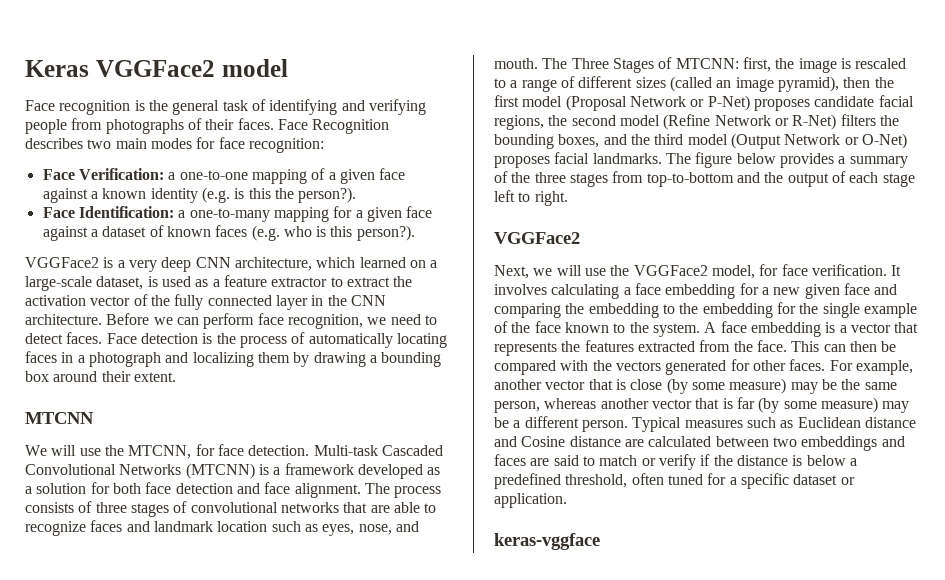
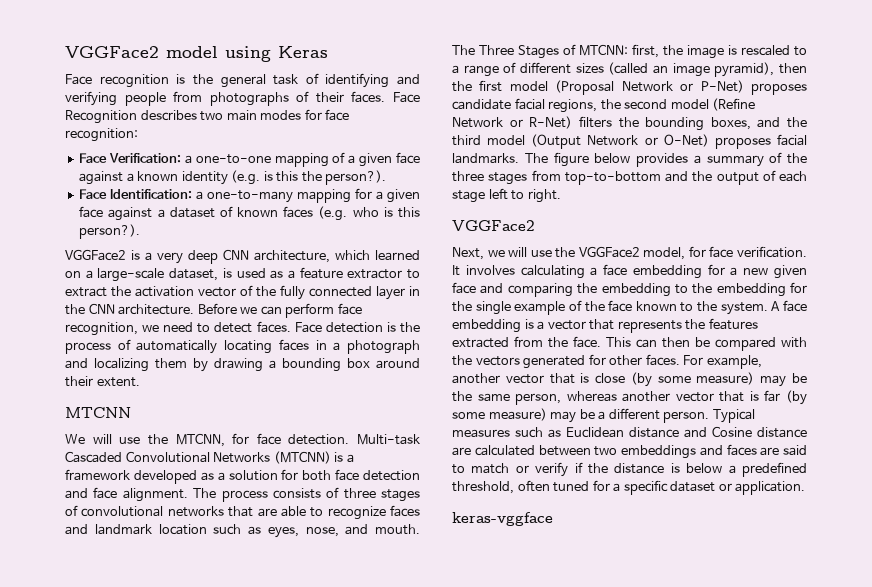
- Keras VGGFace2 model
+ VGGFace2 model using Keras

